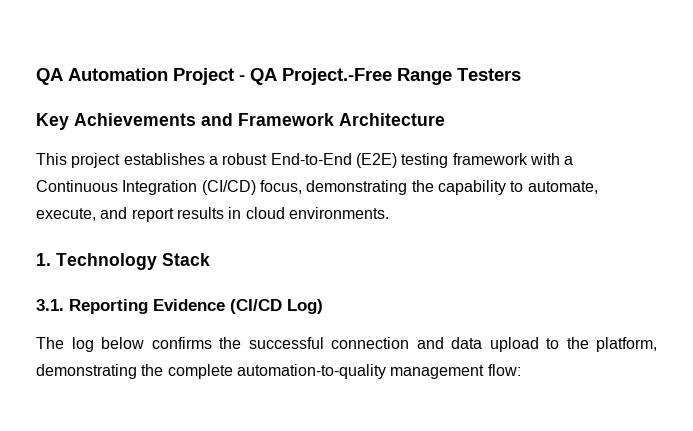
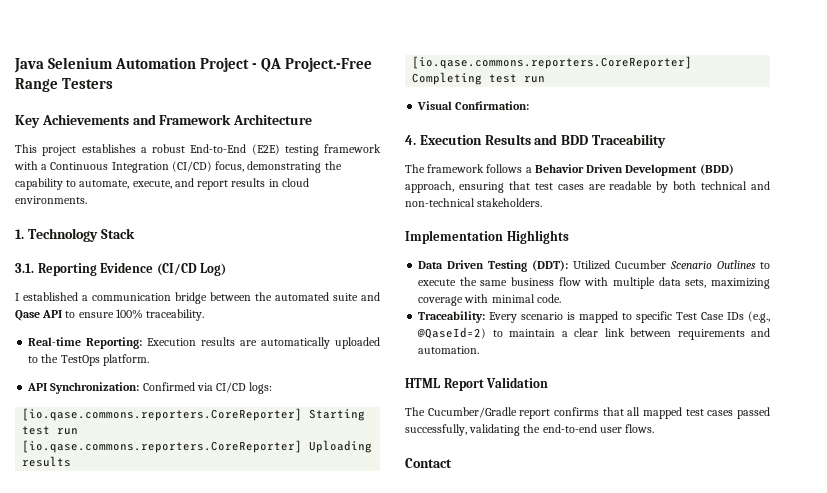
- QA Automation Project - QA Project.-Free Range Testers
+ Java Selenium Automation Project - QA Project.-Free Range Testers
- The log below confirms the successful connection and data upload to the platform, demonstrating the complete automation-to-quality management flow:
+ I established a communication bridge between the automated suite and Qase API to ensure 100% traceability.
+ Real-time Reporting: Execution results are automatically uploaded to the TestOps platform.
+ API Synchronization: Confirmed via CI/CD logs:
+ [io.qase.commons.reporters.CoreReporter] Starting test run
+ [io.qase.commons.reporters.CoreReporter] Uploading results
+ [io.qase.commons.reporters.CoreReporter] Completing test run
+ Visual Confirmation:
+ 4. Execution Results and BDD Traceability
+ The framework follows a Behavior Driven Development (BDD) approach, ensuring that test cases are readable by both technical and non-technical stakeholders.
+ Implementation Highlights
+ Data Driven Testing (DDT): Utilized Cucumber Scenario Outlines to execute the same business flow with multiple data sets, maximizing coverage with minimal code.
+ Traceability: Every scenario is mapped to specific Test Case IDs (e.g., @QaseId=2) to maintain a clear link between requirements and automation.
+ HTML Report Validation
+ The Cucumber/Gradle report confirms that all mapped test cases passed successfully, validating the end-to-end user flows.
+ Contact

